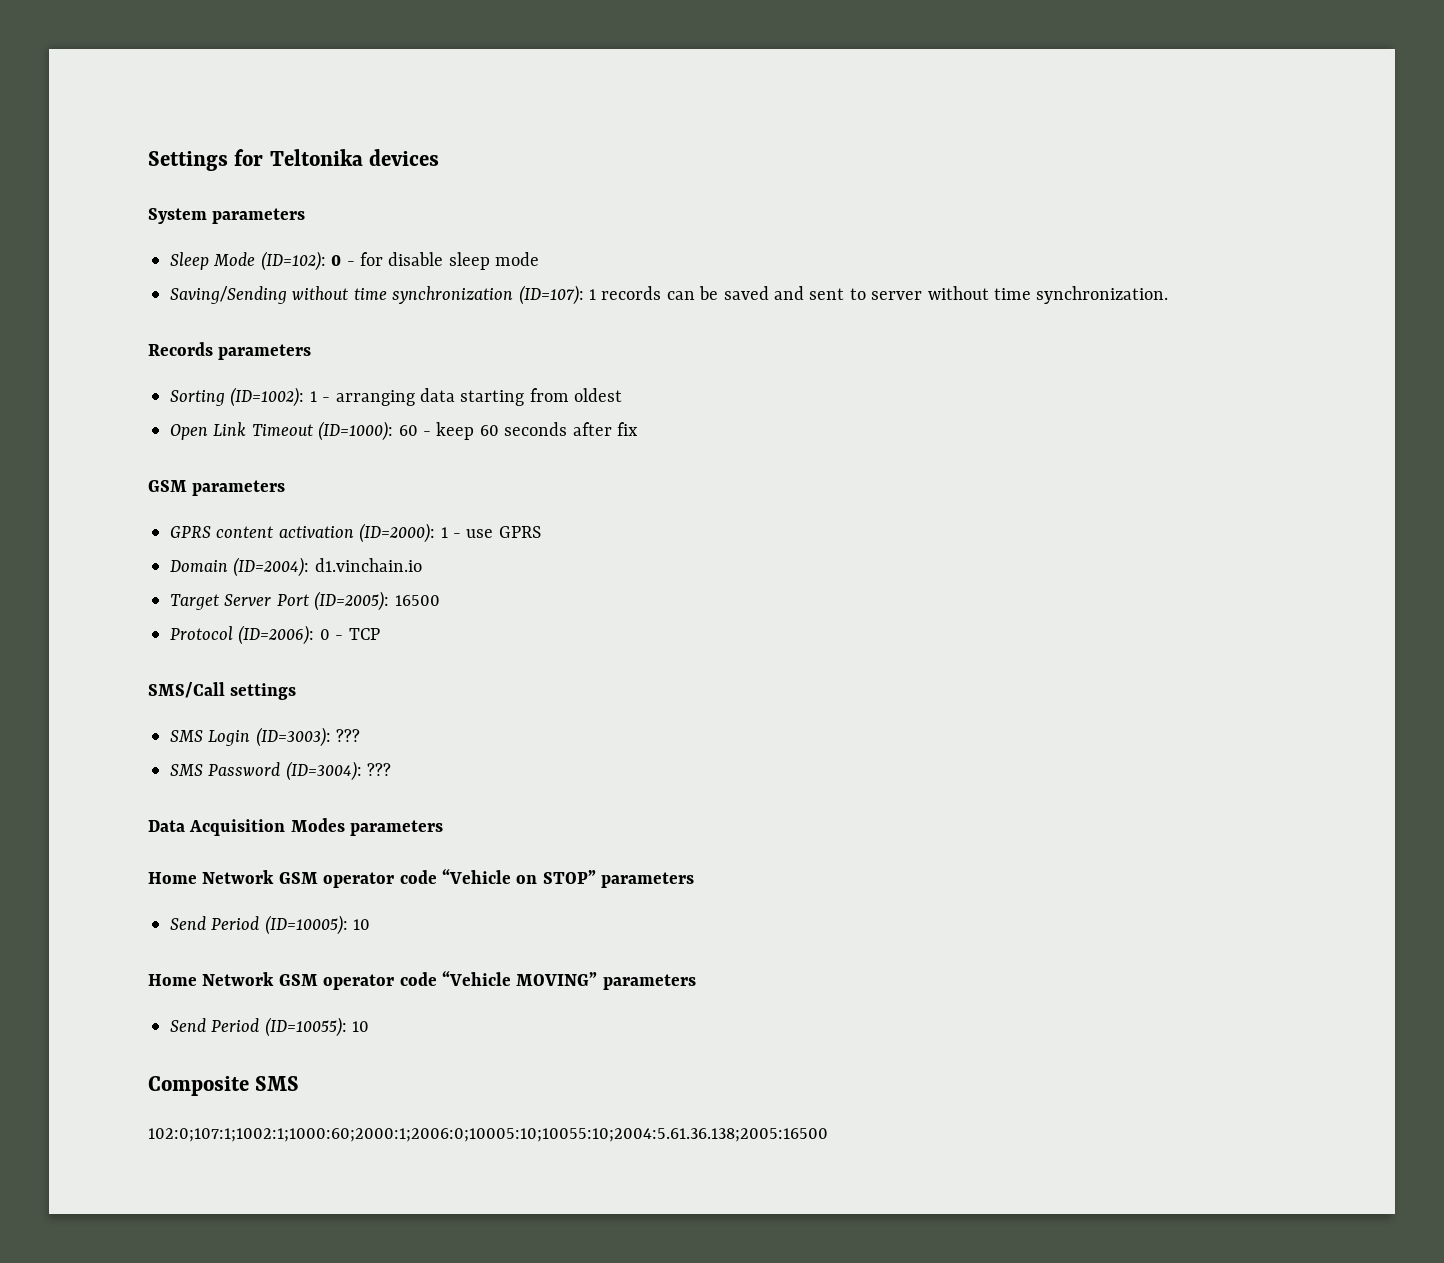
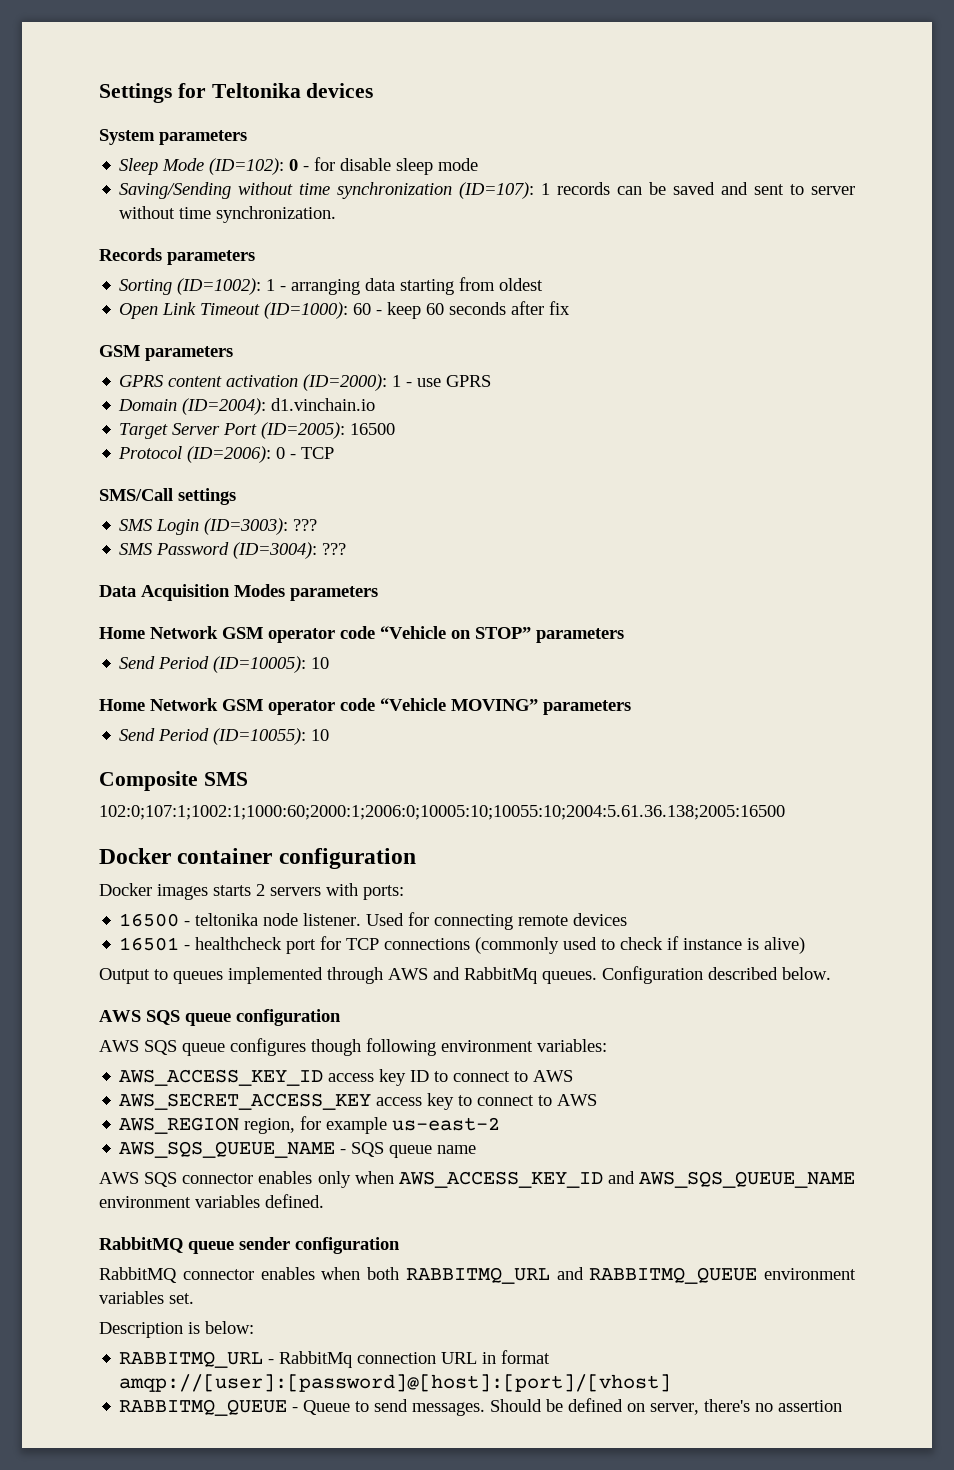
+ Docker container configuration
+ Docker images starts 2 servers with ports:
+ 16500 - teltonika node listener. Used for connecting remote devices
+ 16501 - healthcheck port for TCP connections (commonly used to check if instance is alive)
+ Output to queues implemented through AWS and RabbitMq queues. Configuration described below.
+ AWS SQS queue configuration
+ AWS SQS queue configures though following environment variables:
+ AWS_ACCESS_KEY_ID access key ID to connect to AWS
+ AWS_SECRET_ACCESS_KEY access key to connect to AWS
+ AWS_REGION region, for example us-east-2
+ AWS_SQS_QUEUE_NAME - SQS queue name
+ AWS SQS connector enables only when AWS_ACCESS_KEY_ID and AWS_SQS_QUEUE_NAME environment variables defined.
+ RabbitMQ queue sender configuration
+ RabbitMQ connector enables when both RABBITMQ_URL and RABBITMQ_QUEUE environment variables set.
+ Description is below:
+ RABBITMQ_URL - RabbitMq connection URL in format amqp://[user]:[password]@[host]:[port]/[vhost]
+ RABBITMQ_QUEUE - Queue to send messages. Should be defined on server, there's no assertion

